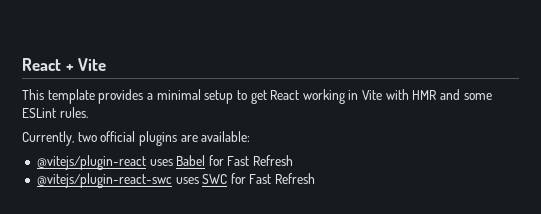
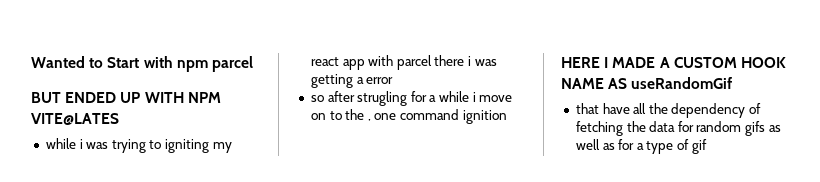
- React + Vite
- This template provides a minimal setup to get React working in Vite with HMR and some ESLint rules.
- Currently, two official plugins are available:
- @vitejs/plugin-react uses Babel for Fast Refresh
- @vitejs/plugin-react-swc uses SWC for Fast Refresh
+ Wanted to Start with npm parcel
+ BUT ENDED UP WITH NPM VITE@LATES
+ while i was trying to igniting my react app with parcel there i was getting a error
+ so after strugling for a while i move on to the , one command ignition
+ HERE I MADE A CUSTOM HOOK NAME AS useRandomGif
+ that have all the dependency of fetching the data for random gifs as well as for a type of gif

